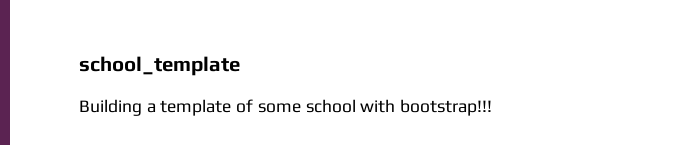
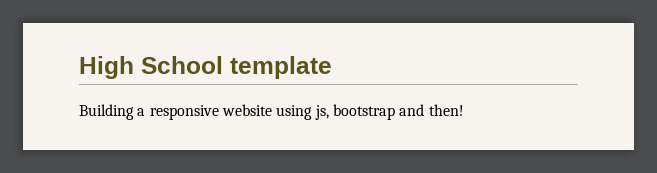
- school_template
+ High School template
- Building a template of some school with bootstrap!!!
+ Building a responsive website using js, bootstrap and then!

